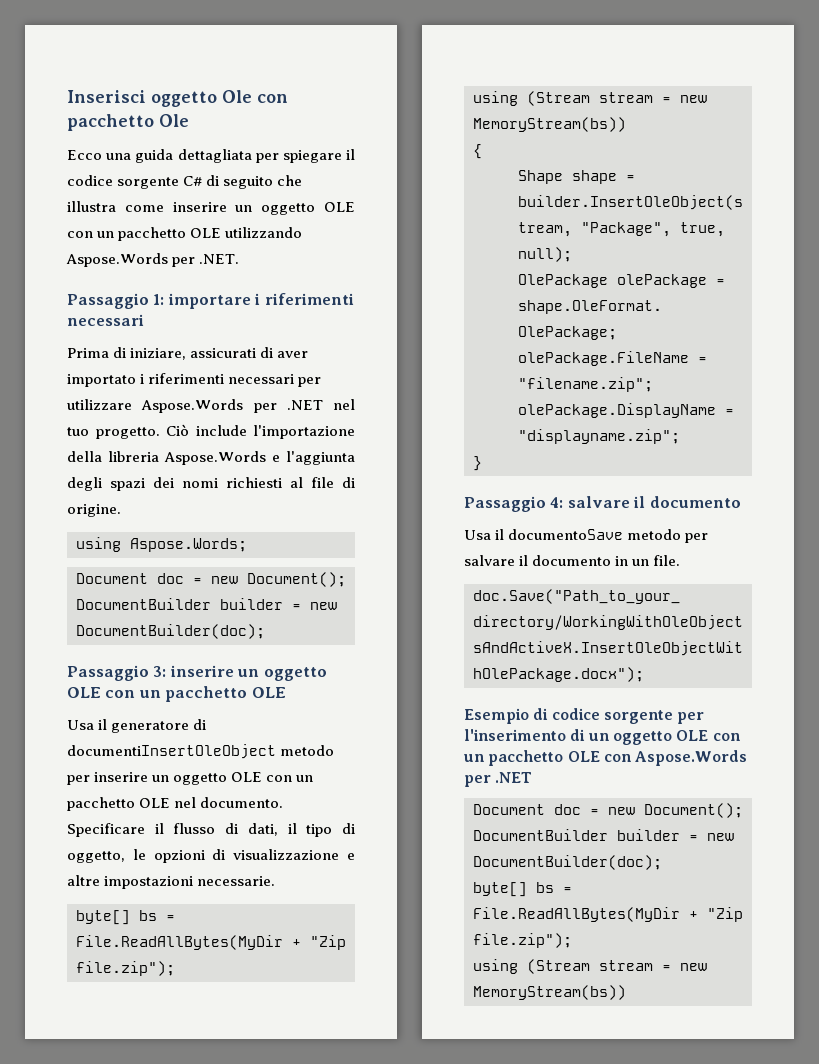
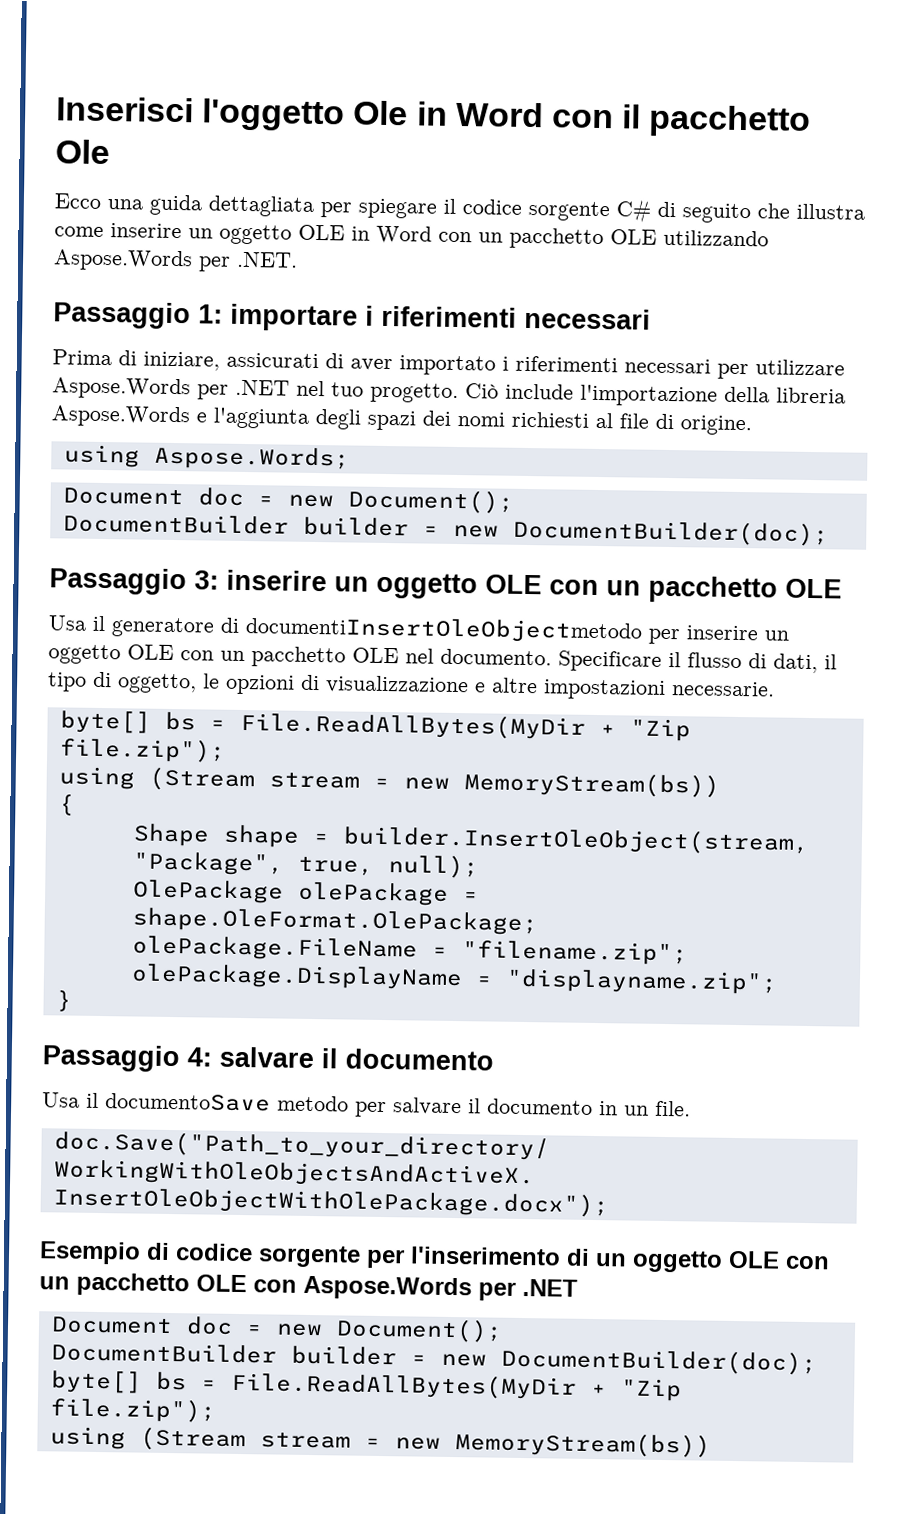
- Inserisci oggetto Ole con pacchetto Ole
+ Inserisci l'oggetto Ole in Word con il pacchetto Ole
- Ecco una guida dettagliata per spiegare il codice sorgente C# di seguito che illustra come inserire un oggetto OLE con un pacchetto OLE utilizzando Aspose.Words per .NET.
+ Ecco una guida dettagliata per spiegare il codice sorgente C# di seguito che illustra come inserire un oggetto OLE in Word con un pacchetto OLE utilizzando Aspose.Words per .NET.
- Usa il generatore di documentiInsertOleObject metodo per inserire un oggetto OLE con un pacchetto OLE nel documento.
+ Usa il generatore di documentiInsertOleObjectmetodo per inserire un oggetto OLE con un pacchetto OLE nel documento.

